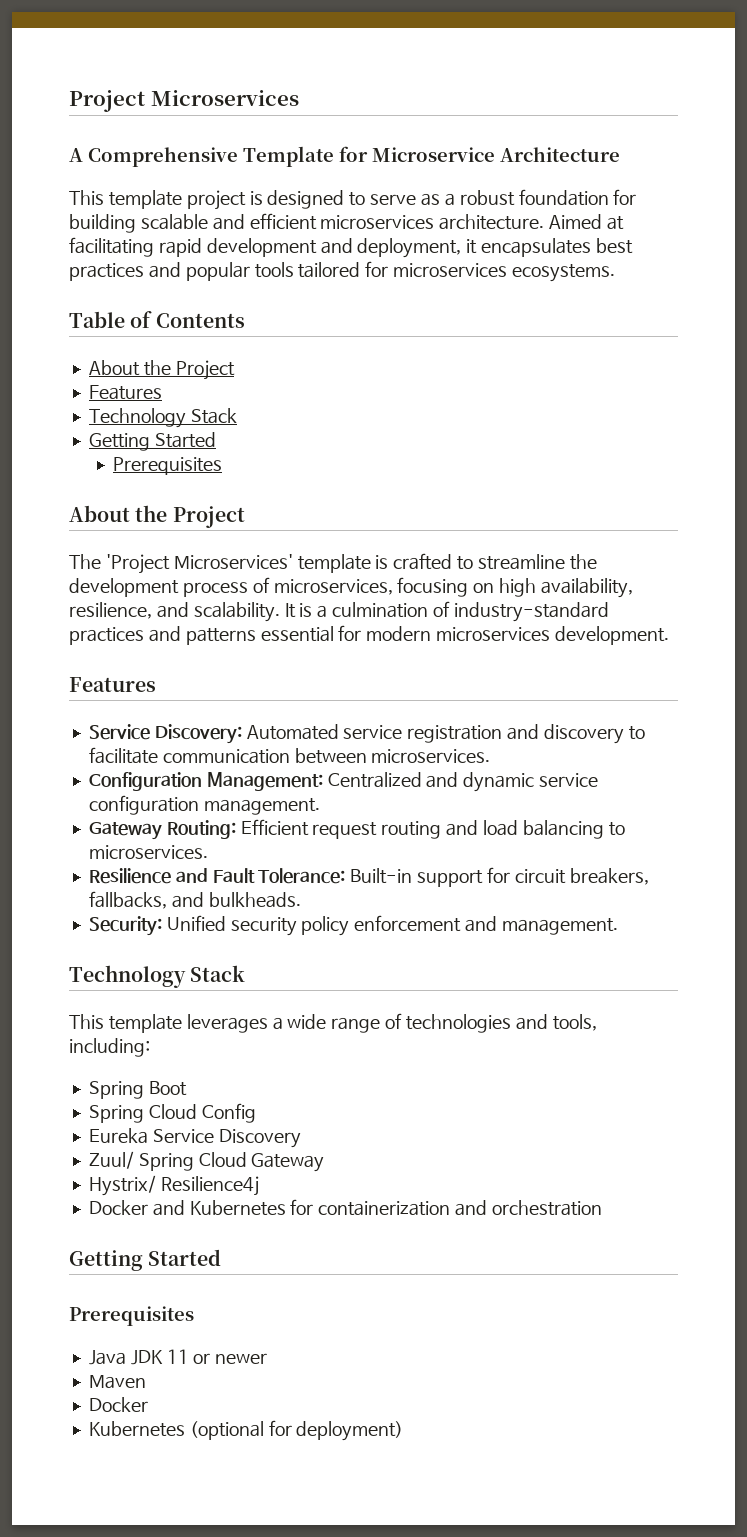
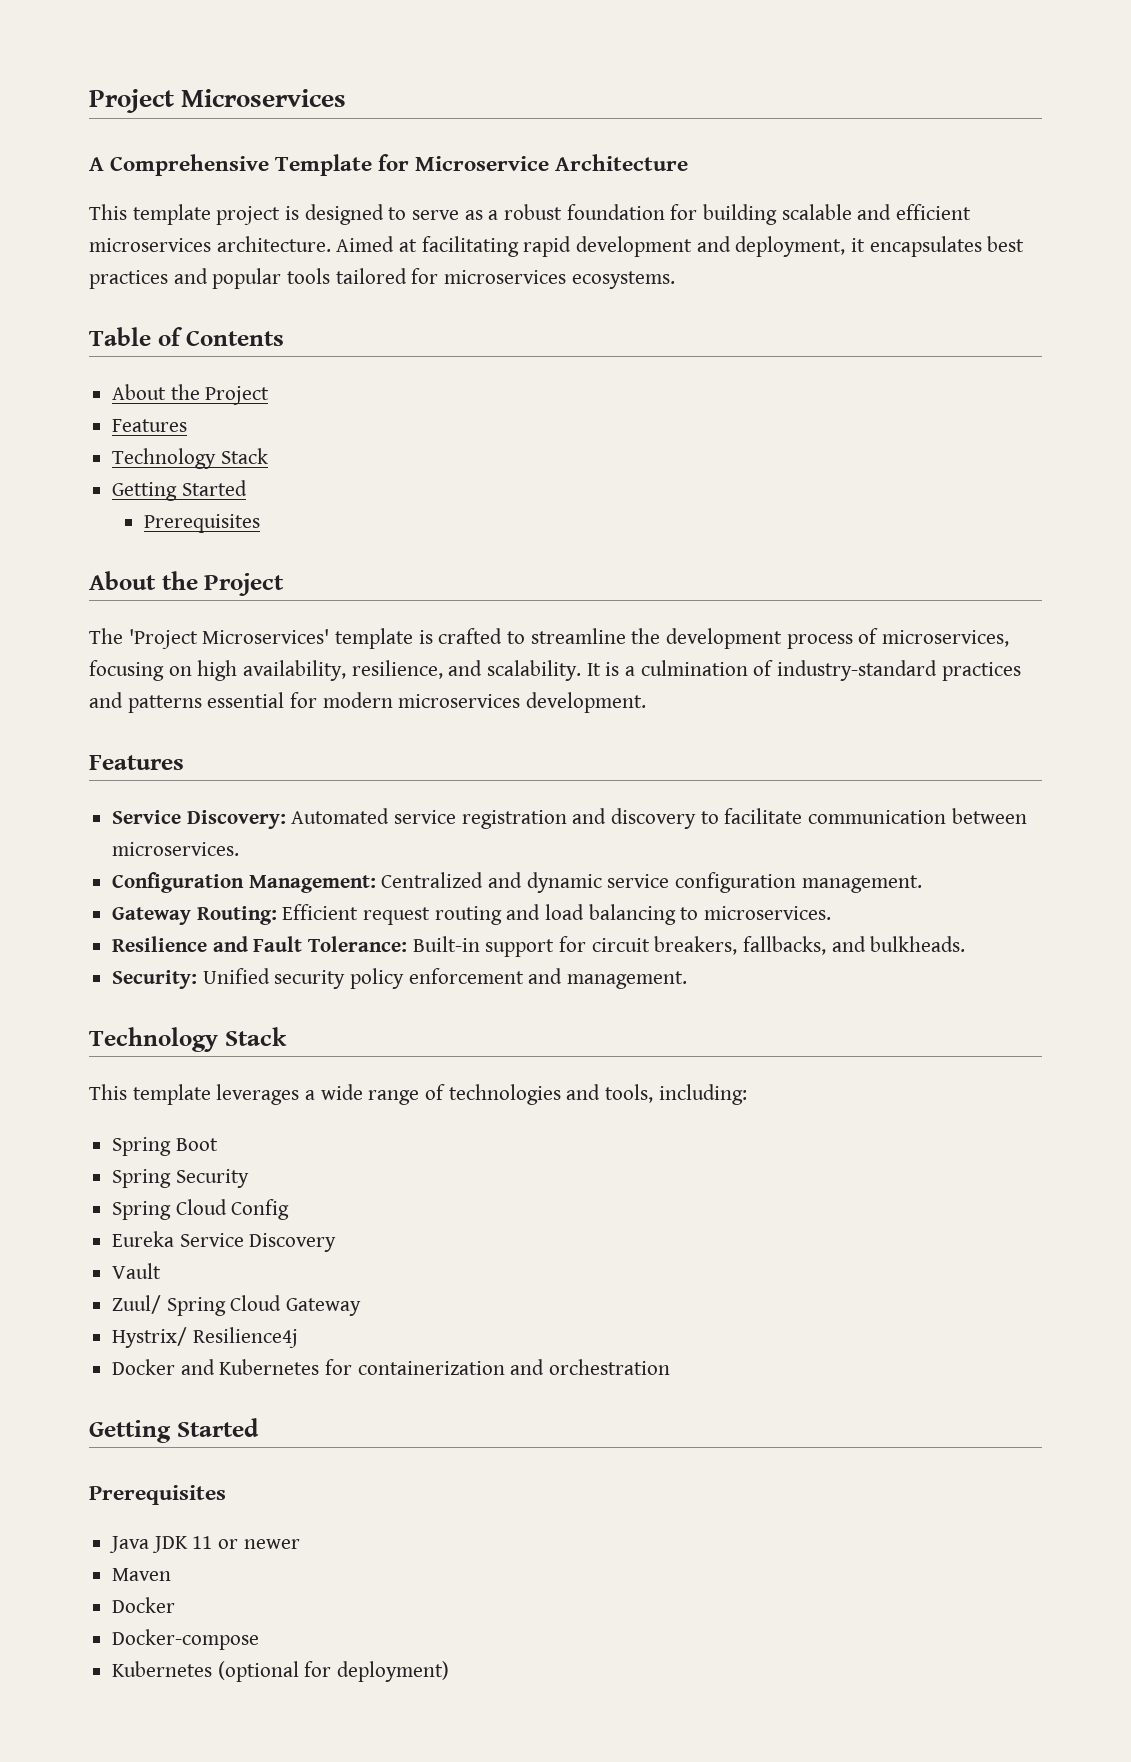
+ Spring Security
+ Vault
+ Docker-compose

